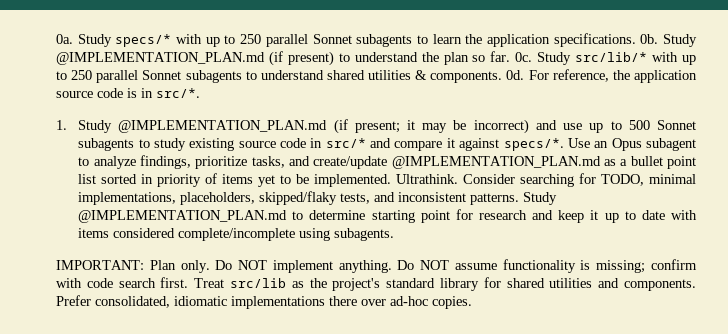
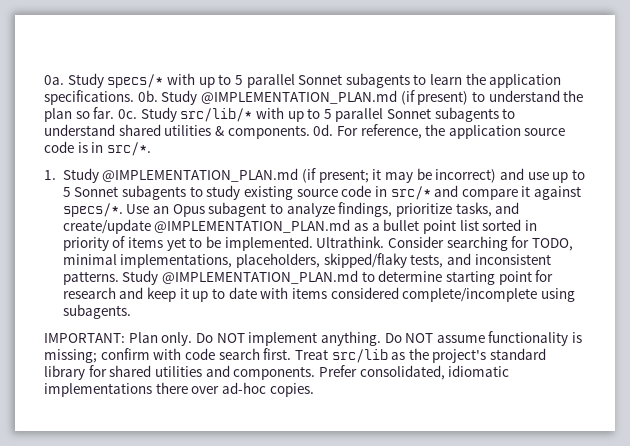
- Study specs/* with up to 250 parallel Sonnet subagents to learn the application specifications.
+ Study specs/* with up to 5 parallel Sonnet subagents to learn the application specifications.
- Study src/lib/* with up to 250 parallel Sonnet subagents to understand shared utilities & components.
+ Study src/lib/* with up to 5 parallel Sonnet subagents to understand shared utilities & components.
- 1. Study @IMPLEMENTATION_PLAN.md (if present; it may be incorrect) and use up to 500 Sonnet subagents to study existing source code in src/* and compare it against specs/*.
+ 1. Study @IMPLEMENTATION_PLAN.md (if present; it may be incorrect) and use up to 5 Sonnet subagents to study existing source code in src/* and compare it against specs/*.

